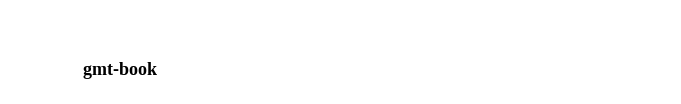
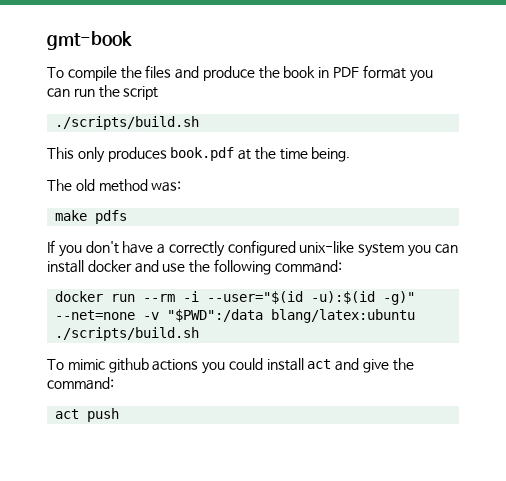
+ To compile the files and produce the book in PDF format you can run the script
+ ./scripts/build.sh
+ This only produces book.pdf at the time being.
+ The old method was:
+ make pdfs
+ If you don't have a correctly configured unix-like system you can install docker and use the following command:
+ docker run --rm -i --user="$(id -u):$(id -g)" --net=none -v "$PWD":/data blang/latex:ubuntu ./scripts/build.sh
+ To mimic github actions you could install act and give the command:
+ act push

